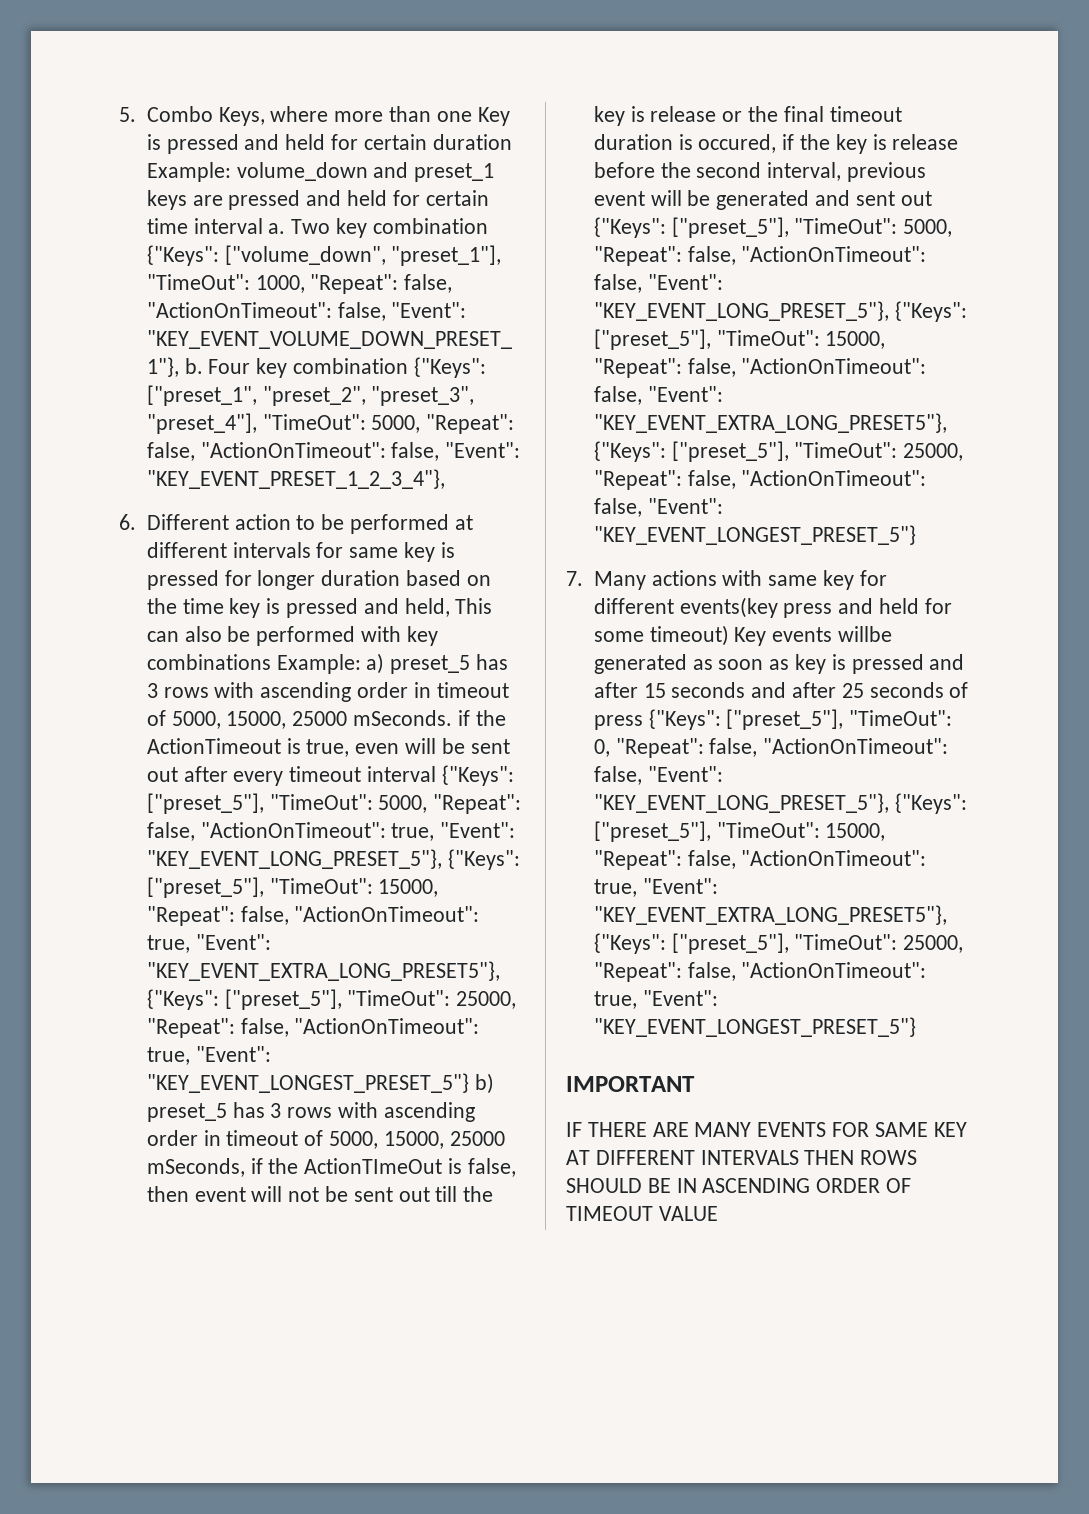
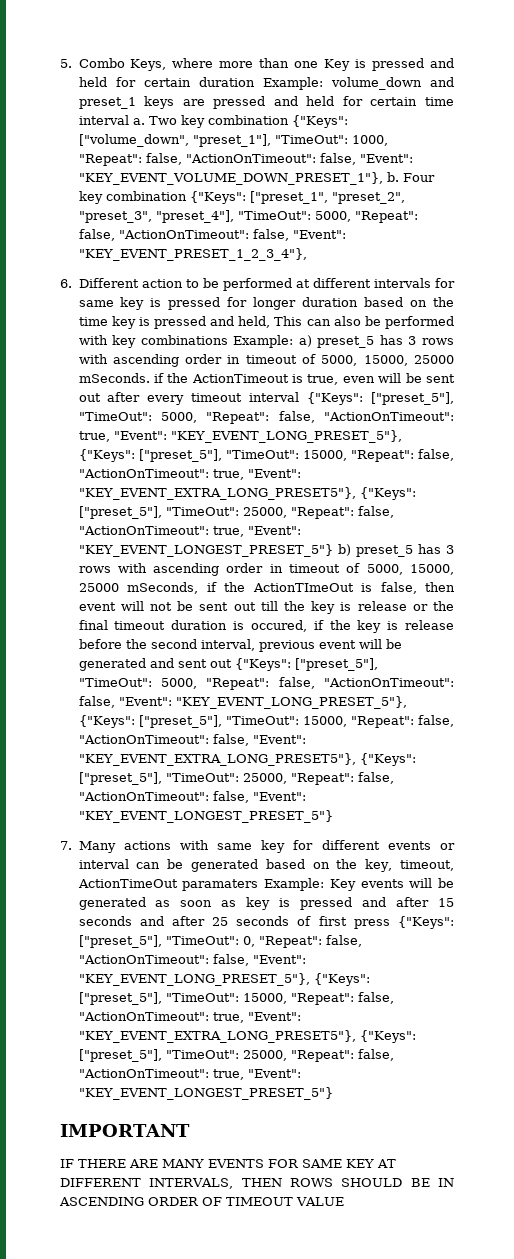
- 7. Many actions with same key for different events(key press and held for some timeout) Key events willbe generated as soon as key is pressed and after 15 seconds and after 25 seconds of press {"Keys": ["preset_5"], "TimeOut": 0, "Repeat": false, "ActionOnTimeout": false, "Event": "KEY_EVENT_LONG_PRESET_5"}, {"Keys": ["preset_5"], "TimeOut": 15000, "Repeat": false, "ActionOnTimeout": true, "Event": "KEY_EVENT_EXTRA_LONG_PRESET5"}, {"Keys": ["preset_5"], "TimeOut": 25000, "Repeat": false, "ActionOnTimeout": true, "Event": "KEY_EVENT_LONGEST_PRESET_5"}
+ 7. Many actions with same key for different events or interval can be generated based on the key, timeout, ActionTimeOut paramaters Example: Key events will be generated as soon as key is pressed and after 15 seconds and after 25 seconds of first press {"Keys": ["preset_5"], "TimeOut": 0, "Repeat": false, "ActionOnTimeout": false, "Event": "KEY_EVENT_LONG_PRESET_5"}, {"Keys": ["preset_5"], "TimeOut": 15000, "Repeat": false, "ActionOnTimeout": true, "Event": "KEY_EVENT_EXTRA_LONG_PRESET5"}, {"Keys": ["preset_5"], "TimeOut": 25000, "Repeat": false, "ActionOnTimeout": true, "Event": "KEY_EVENT_LONGEST_PRESET_5"}
- IF THERE ARE MANY EVENTS FOR SAME KEY AT DIFFERENT INTERVALS THEN ROWS SHOULD BE IN ASCENDING ORDER OF TIMEOUT VALUE
+ IF THERE ARE MANY EVENTS FOR SAME KEY AT DIFFERENT INTERVALS, THEN ROWS SHOULD BE IN ASCENDING ORDER OF TIMEOUT VALUE

